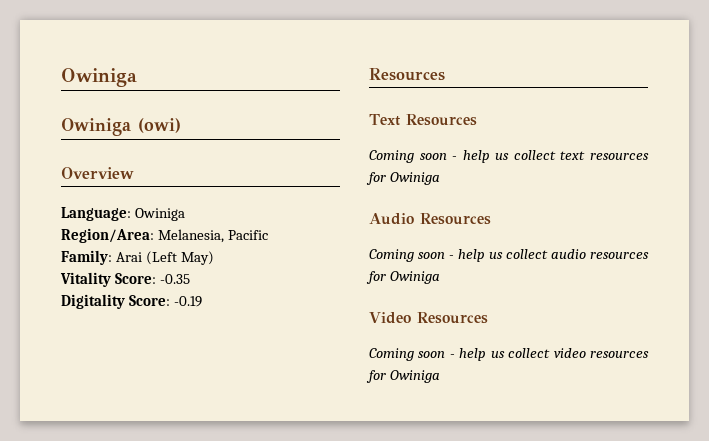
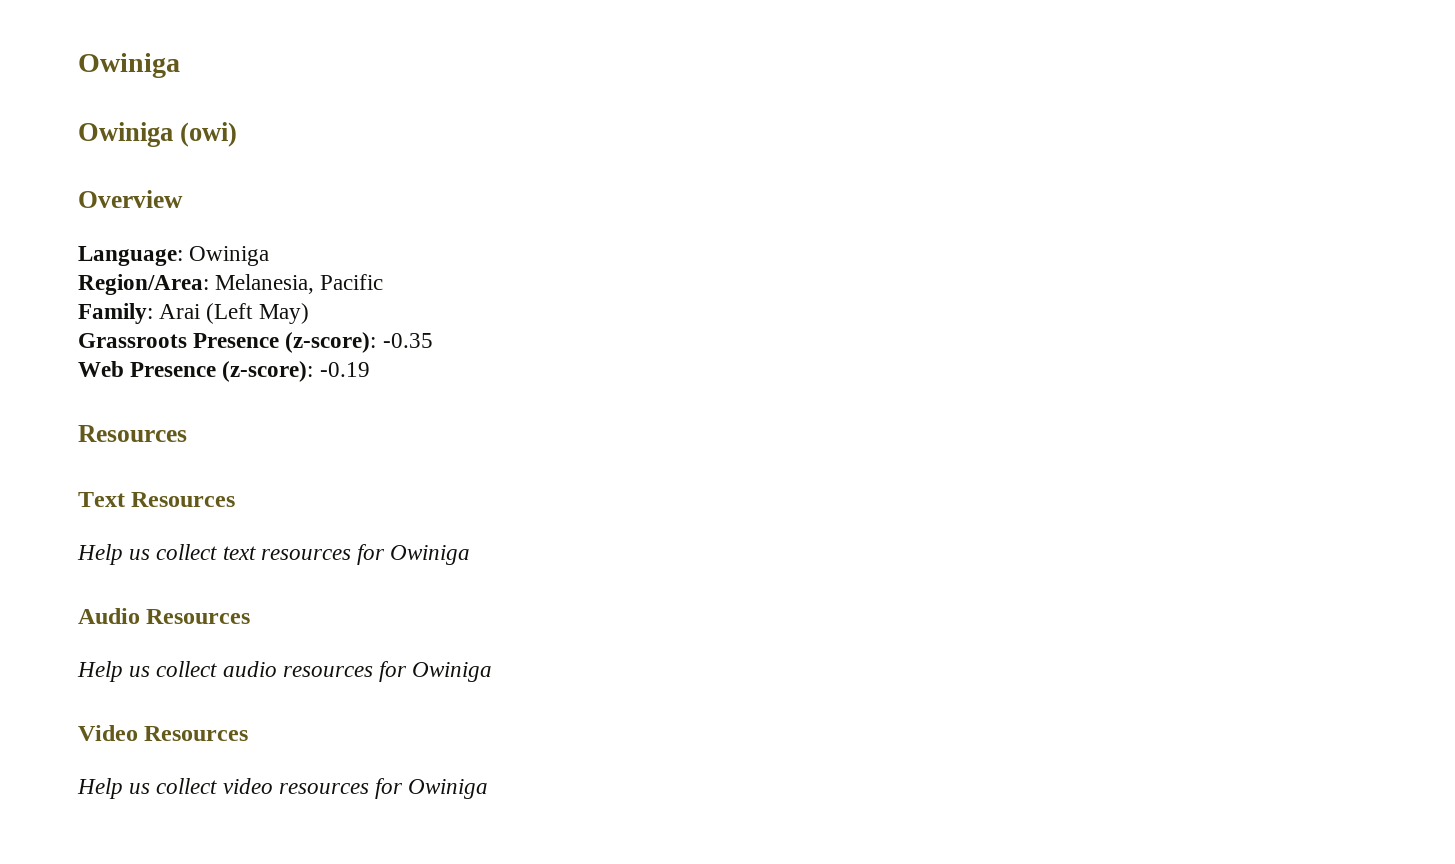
- Vitality Score: -0.35
- Digitality Score: -0.19
+ Grassroots Presence (z-score): -0.35
+ Web Presence (z-score): -0.19
- Coming soon - help us collect text resources for Owiniga
+ Help us collect text resources for Owiniga
- Coming soon - help us collect audio resources for Owiniga
+ Help us collect audio resources for Owiniga
- Coming soon - help us collect video resources for Owiniga
+ Help us collect video resources for Owiniga

